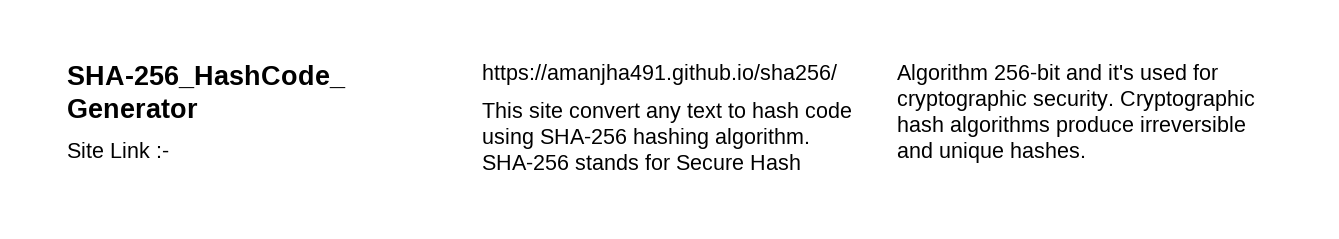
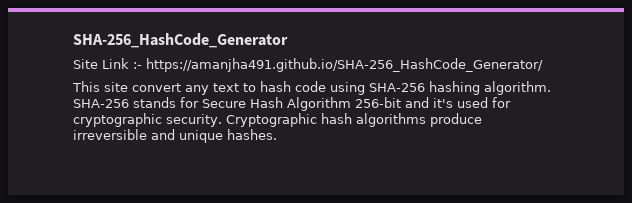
- Site Link :- https://amanjha491.github.io/sha256/
+ Site Link :- https://amanjha491.github.io/SHA-256_HashCode_Generator/

